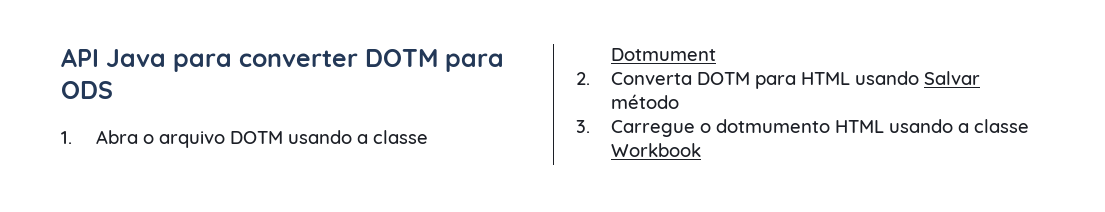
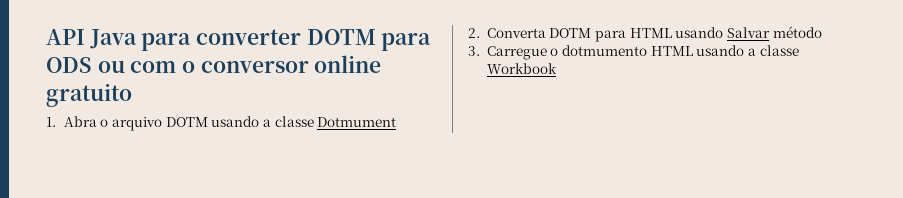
- API Java para converter DOTM para ODS
+ API Java para converter DOTM para ODS ou com o conversor online gratuito

